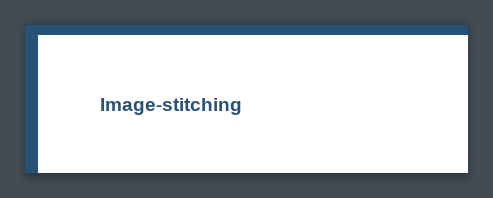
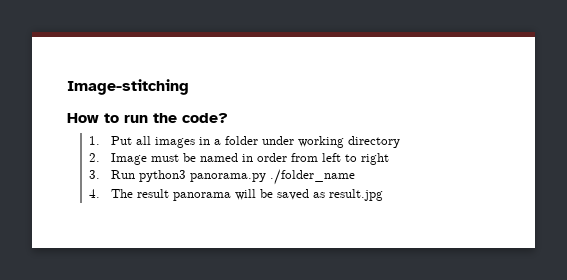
+ How to run the code?
+ 1. Put all images in a folder under working directory
+ 2. Image must be named in order from left to right
+ 3. Run python3 panorama.py ./folder_name
+ 4. The result panorama will be saved as result.jpg

